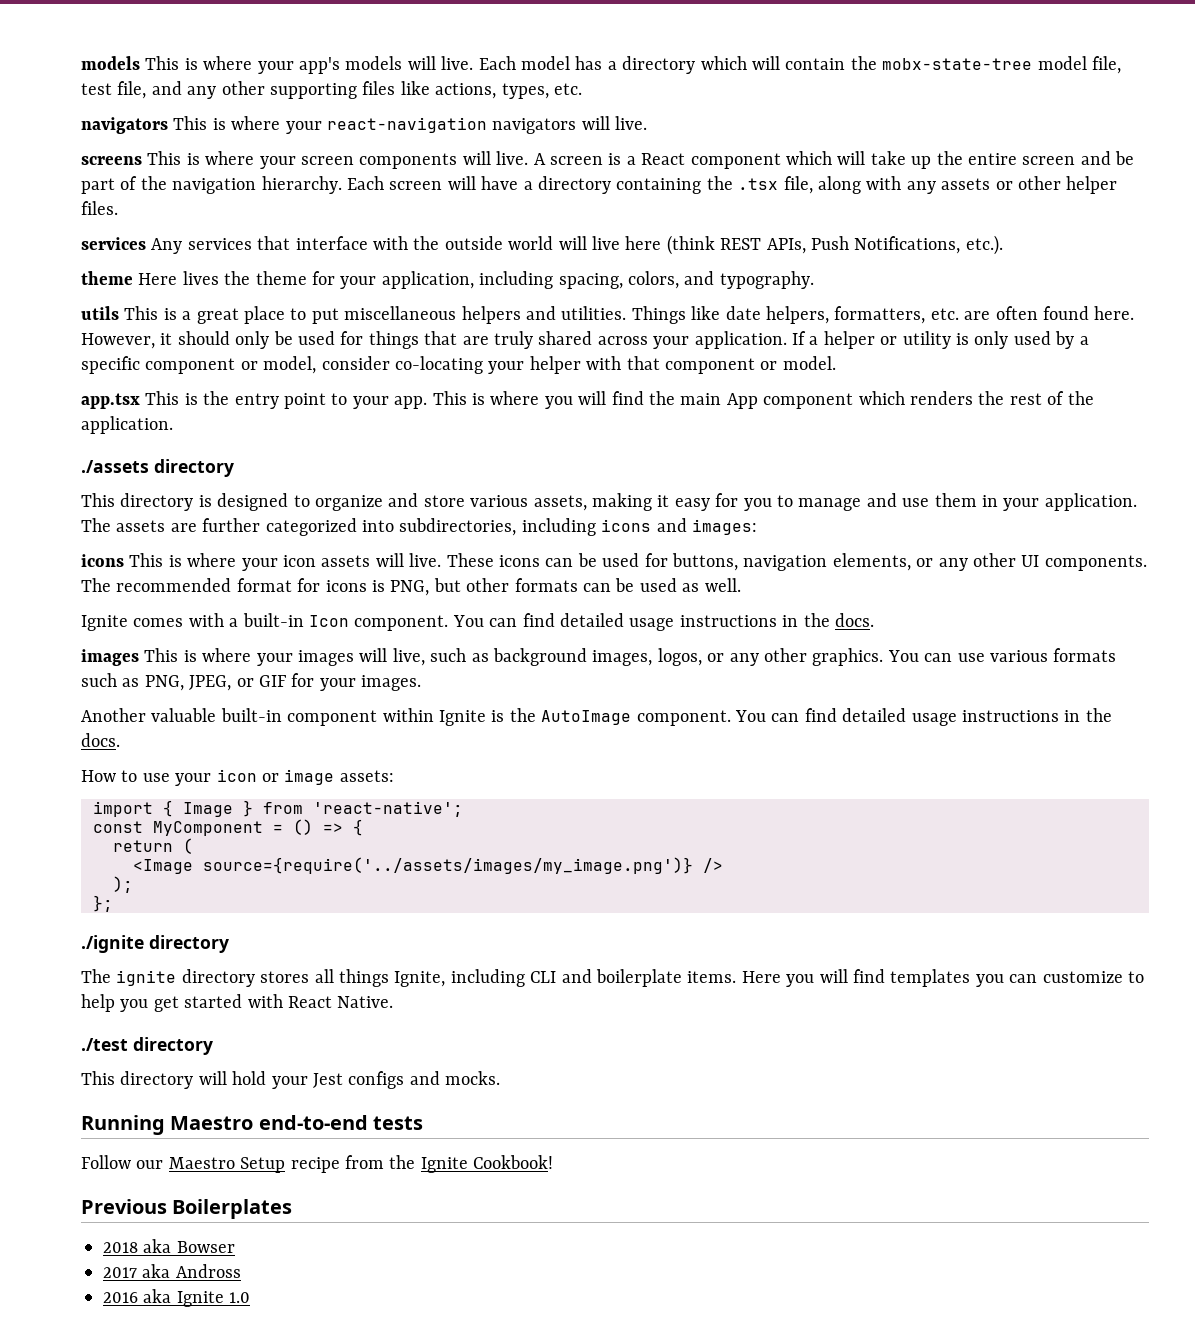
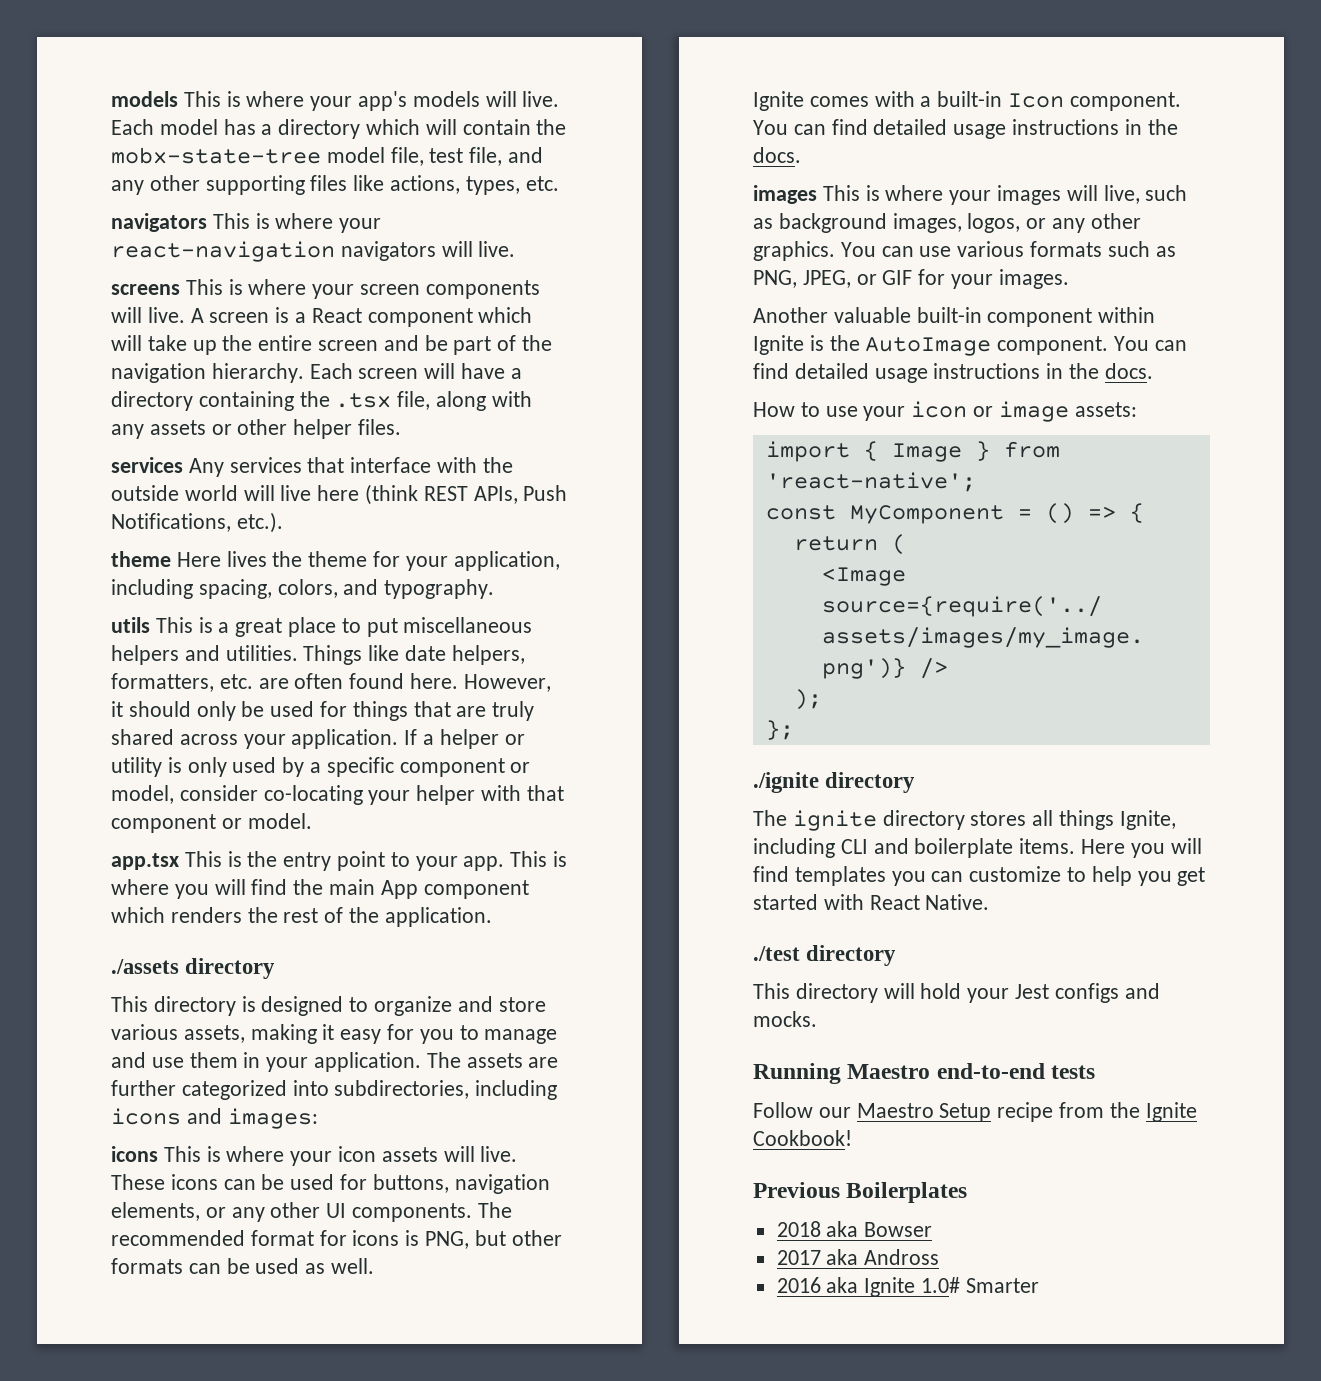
- 2016 aka Ignite 1.0
+ 2016 aka Ignite 1.0# Smarter

